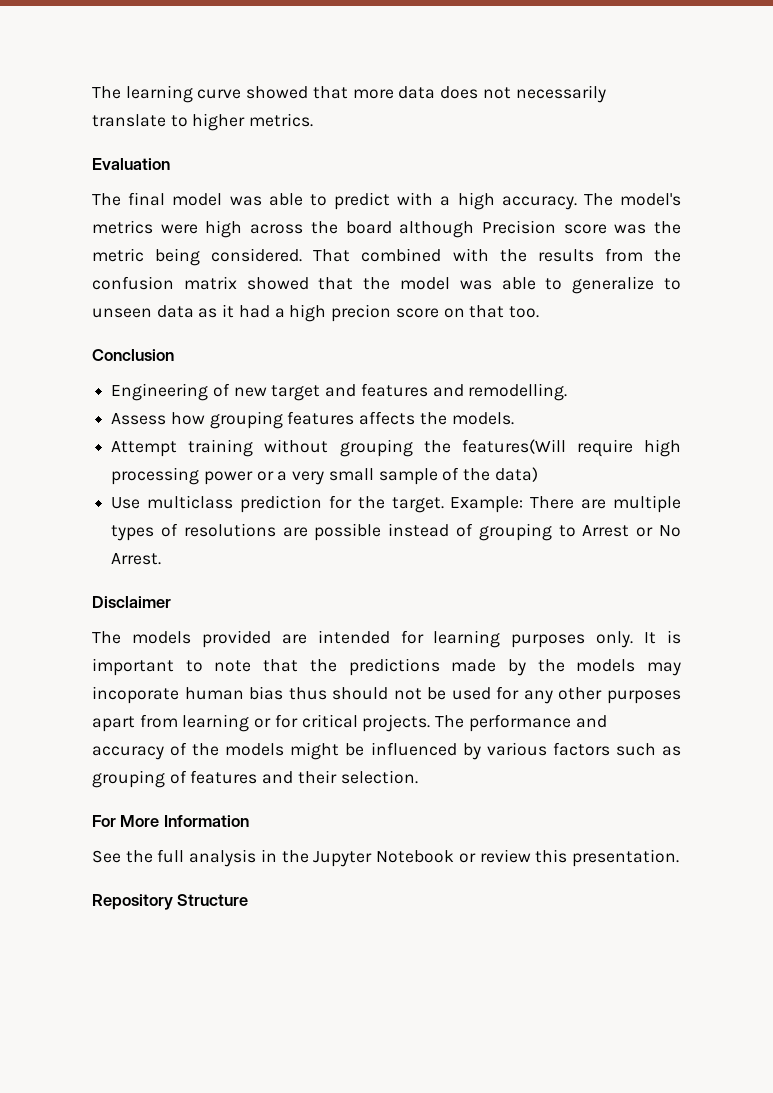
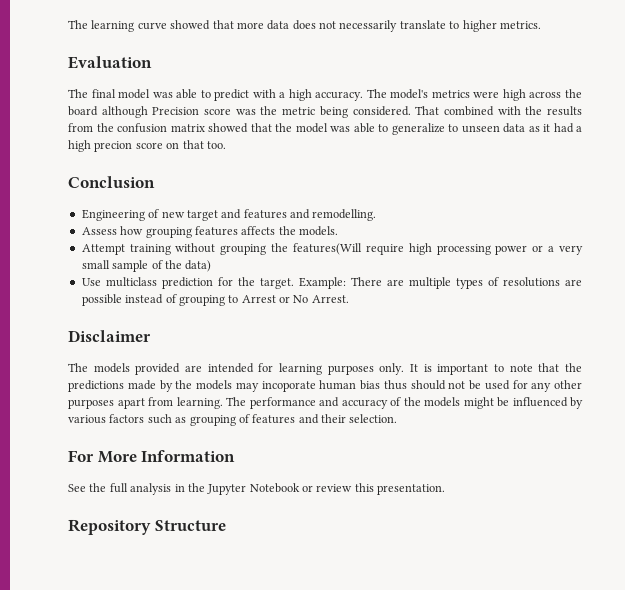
- It is important to note that the predictions made by the models may incoporate human bias thus should not be used for any other purposes apart from learning or for critical projects.
+ It is important to note that the predictions made by the models may incoporate human bias thus should not be used for any other purposes apart from learning.

